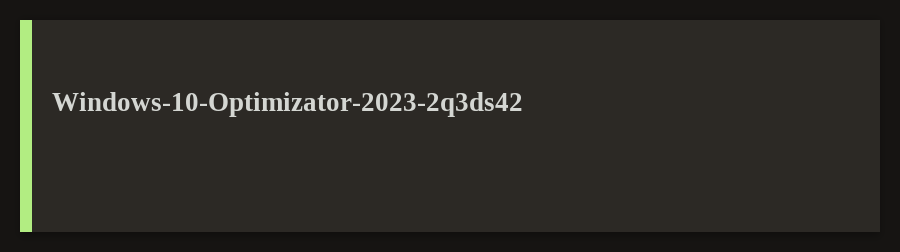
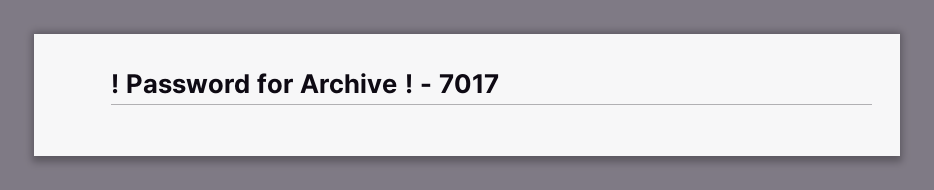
- Windows-10-Optimizator-2023-2q3ds42
+ ! Password for Archive ! - 7017

